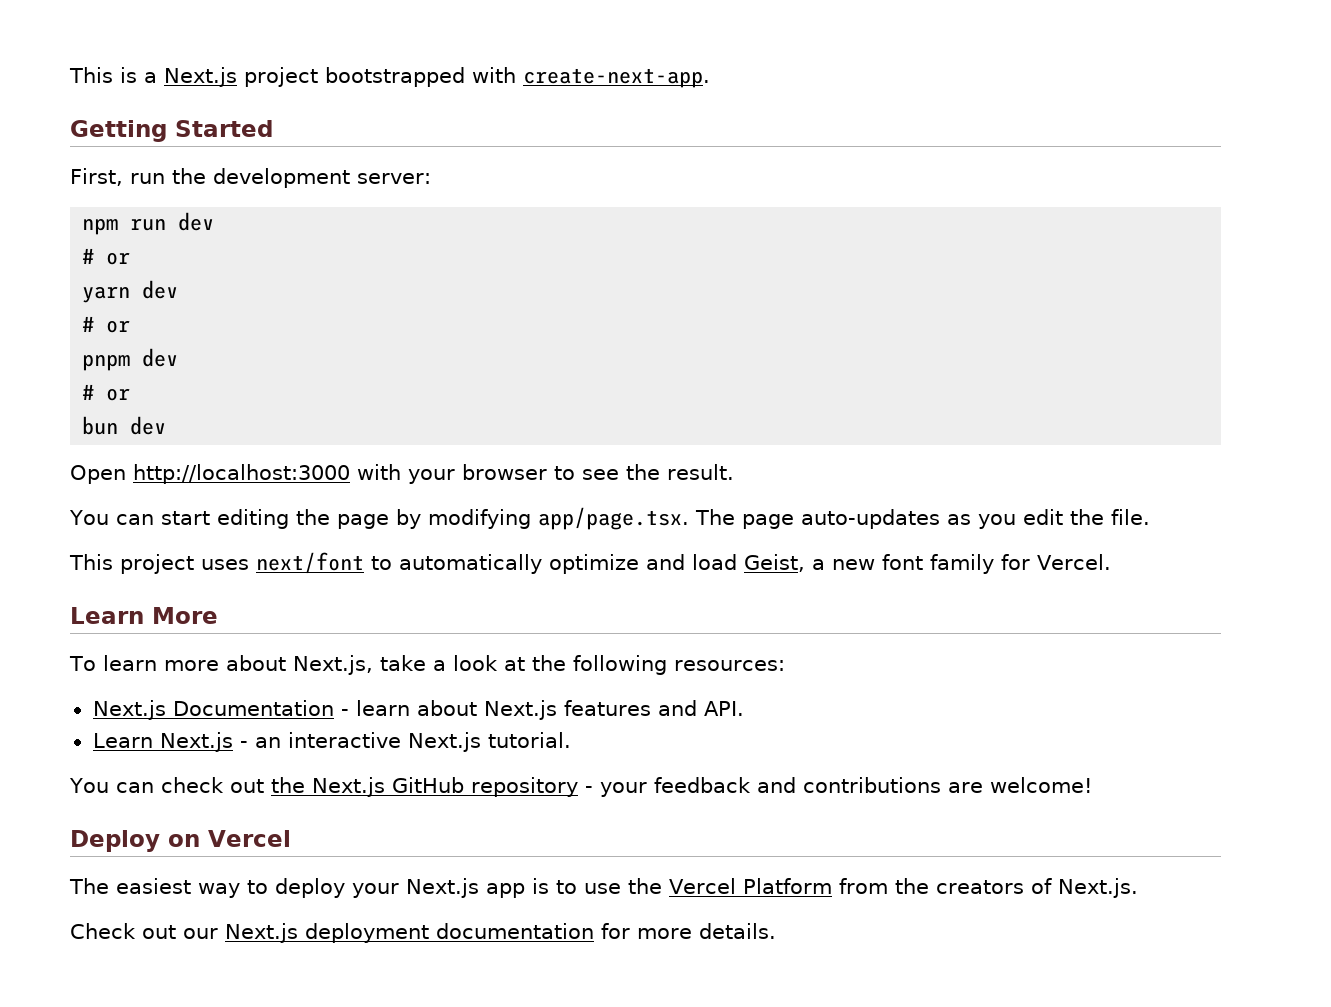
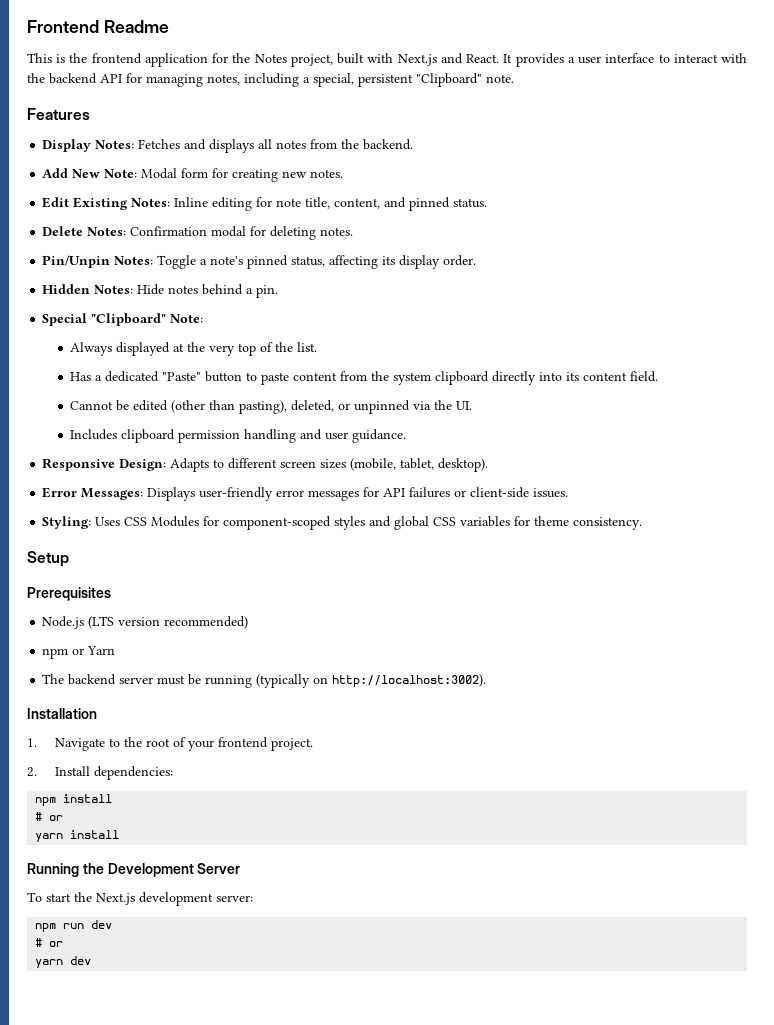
- This is a Next.js project bootstrapped with create-next-app.
- Getting Started
- First, run the development server:
+ Frontend Readme
+ This is the frontend application for the Notes project, built with Next.js and React. It provides a user interface to interact with the backend API for managing notes, including a special, persistent "Clipboard" note.
+ Features
+ Display Notes: Fetches and displays all notes from the backend.
+ Add New Note: Modal form for creating new notes.
+ Edit Existing Notes: Inline editing for note title, content, and pinned status.
+ Delete Notes: Confirmation modal for deleting notes.
+ Pin/Unpin Notes: Toggle a note's pinned status, affecting its display order.
+ Hidden Notes: Hide notes behind a pin.
+ Special "Clipboard" Note:
+ Always displayed at the very top of the list.
+ Has a dedicated "Paste" button to paste content from the system clipboard directly into its content field.
+ Cannot be edited (other than pasting), deleted, or unpinned via the UI.
+ Includes clipboard permission handling and user guidance.
+ Responsive Design: Adapts to different screen sizes (mobile, tablet, desktop).
+ Error Messages: Displays user-friendly error messages for API failures or client-side issues.
+ Styling: Uses CSS Modules for component-scoped styles and global CSS variables for theme consistency.
+ Setup
+ Prerequisites
+ Node.js (LTS version recommended)
+ npm or Yarn
+ The backend server must be running (typically on http://localhost:3002).
+ Installation
+ 1. Navigate to the root of your frontend project.
+ 2. Install dependencies:
+ npm install
+ # or
+ yarn install
+ Running the Development Server
+ To start the Next.js development server:
  yarn dev
- # or
- pnpm dev
- # or
- bun dev
- Open http://localhost:3000 with your browser to see the result.
- You can start editing the page by modifying app/page.tsx. The page auto-updates as you edit the file.
- This project uses next/font to automatically optimize and load Geist, a new font family for Vercel.
- Learn More
- To learn more about Next.js, take a look at the following resources:
- Next.js Documentation - learn about Next.js features and API.
- Learn Next.js - an interactive Next.js tutorial.
- You can check out the Next.js GitHub repository - your feedback and contributions are welcome!
- Deploy on Vercel
- The easiest way to deploy your Next.js app is to use the Vercel Platform from the creators of Next.js.
- Check out our Next.js deployment documentation for more details.

